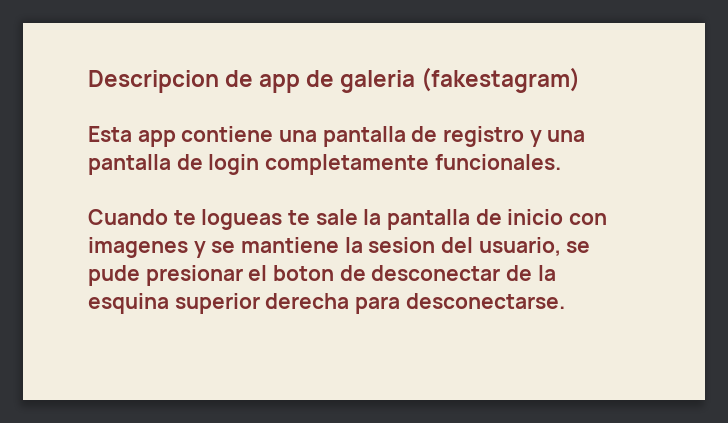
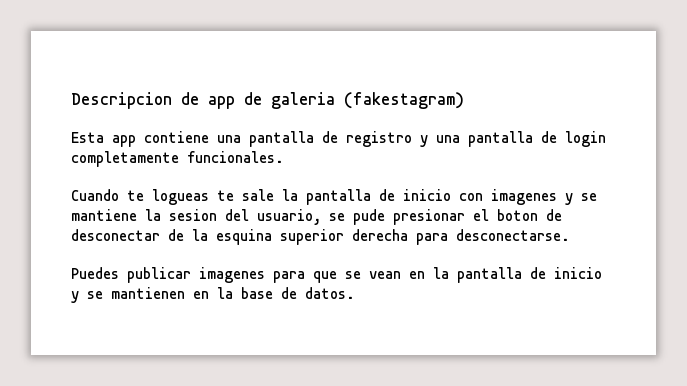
+ Puedes publicar imagenes para que se vean en la pantalla de inicio y se mantienen en la base de datos.

